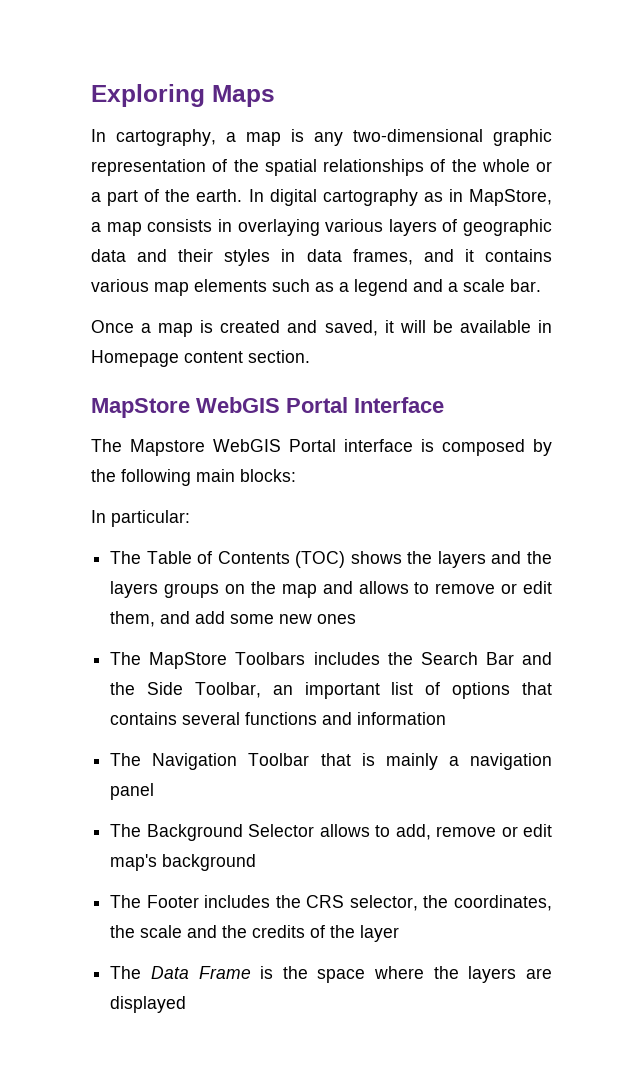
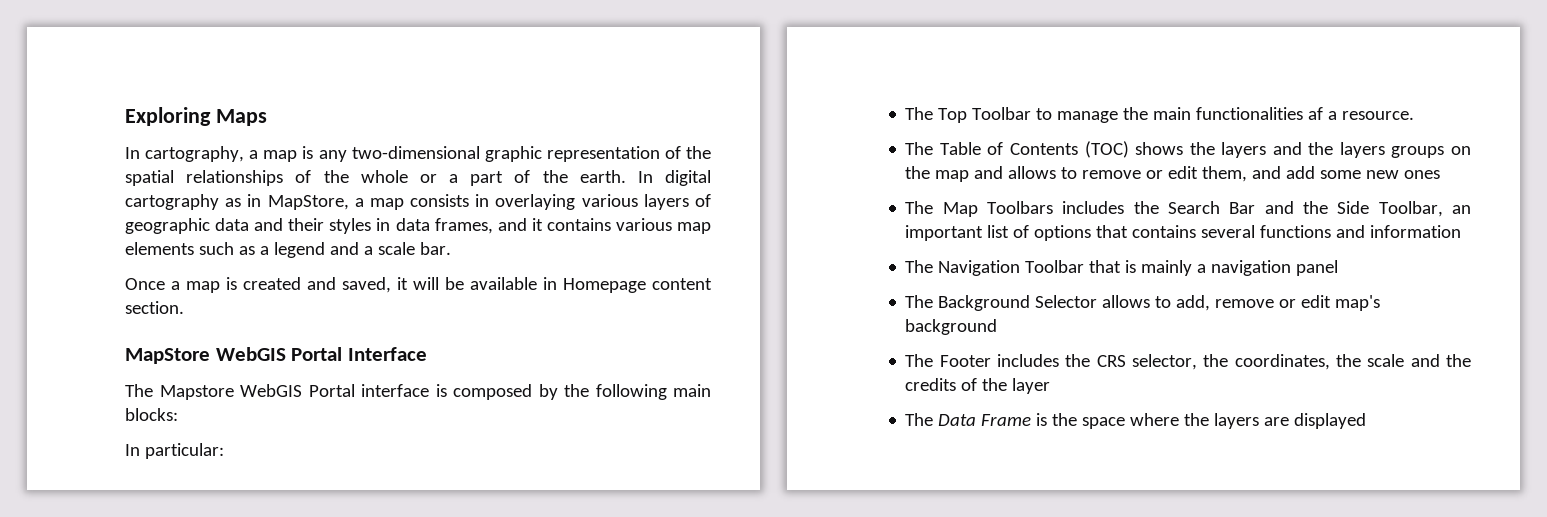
+ The Top Toolbar to manage the main functionalities af a resource.
- The MapStore Toolbars includes the Search Bar and the Side Toolbar, an important list of options that contains several functions and information
+ The Map Toolbars includes the Search Bar and the Side Toolbar, an important list of options that contains several functions and information

